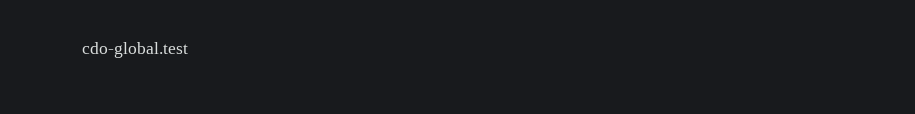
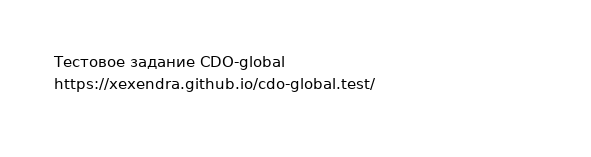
- cdo-global.test
+ Тестовое задание CDO-global https://xexendra.github.io/cdo-global.test/

